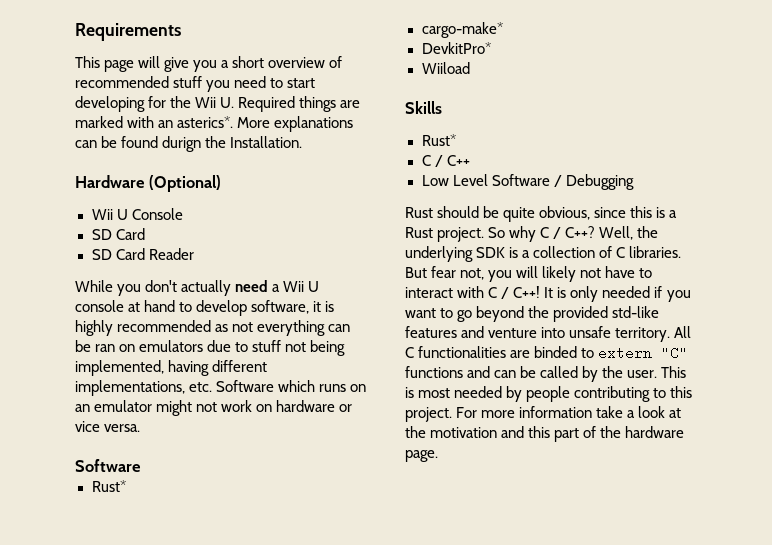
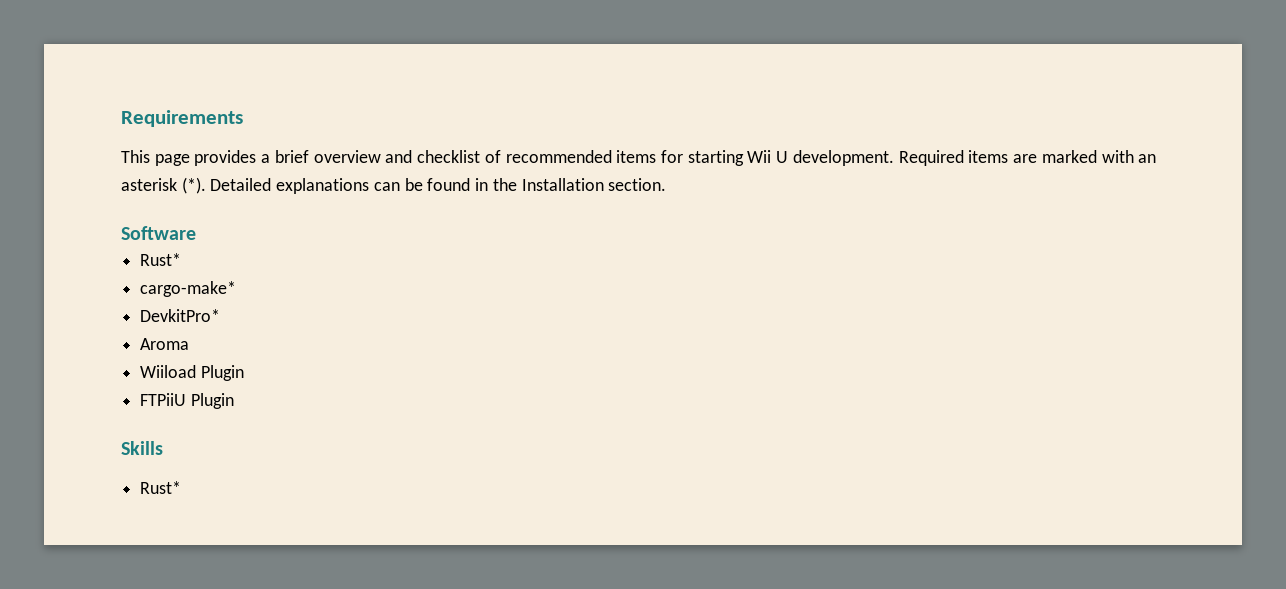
- This page will give you a short overview of recommended stuff you need to start developing for the Wii U. Required things are marked with an asterics*. More explanations can be found durign the Installation.
- Hardware (Optional)
- Wii U Console
- SD Card
- SD Card Reader
- While you don't actually need a Wii U console at hand to develop software, it is highly recommended as not everything can be ran on emulators due to stuff not being implemented, having different implementations, etc. Software which runs on an emulator might not work on hardware or vice versa.
+ This page provides a brief overview and checklist of recommended items for starting Wii U development. Required items are marked with an asterisk (*). Detailed explanations can be found in the Installation section.
+ Aroma
- Wiiload
+ Wiiload Plugin
+ FTPiiU Plugin
- C / C++
- Low Level Software / Debugging
- Rust should be quite obvious, since this is a Rust project. So why C / C++? Well, the underlying SDK is a collection of C libraries. But fear not, you will likely not have to interact with C / C++! It is only needed if you want to go beyond the provided std-like features and venture into unsafe territory. All C functionalities are binded to extern "C" functions and can be called by the user. This is most needed by people contributing to this project. For more information take a look at the motivation and this part of the hardware page.

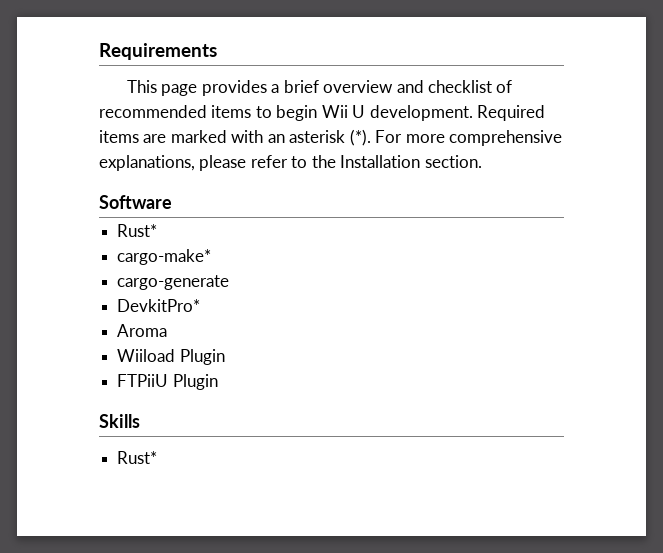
- This page provides a brief overview and checklist of recommended items for starting Wii U development.
+ This page provides a brief overview and checklist of recommended items to begin Wii U development.
- Detailed explanations can be found in the Installation section.
+ For more comprehensive explanations, please refer to the Installation section.
+ cargo-generate

